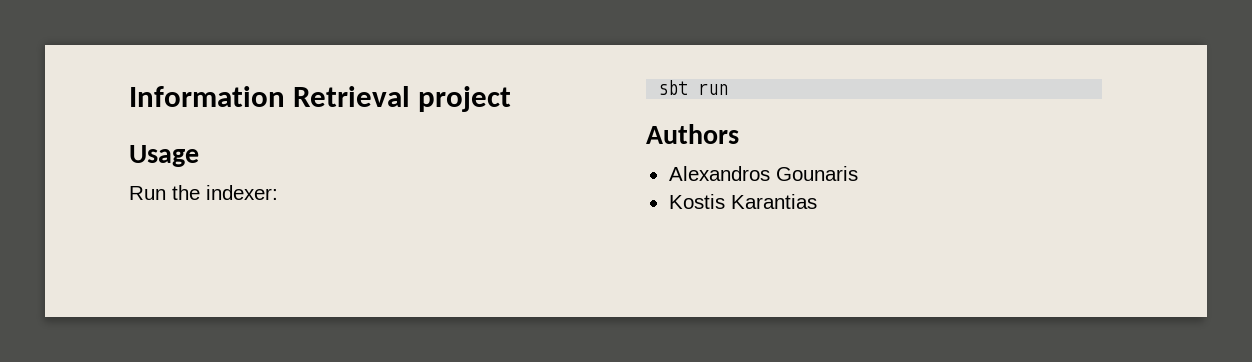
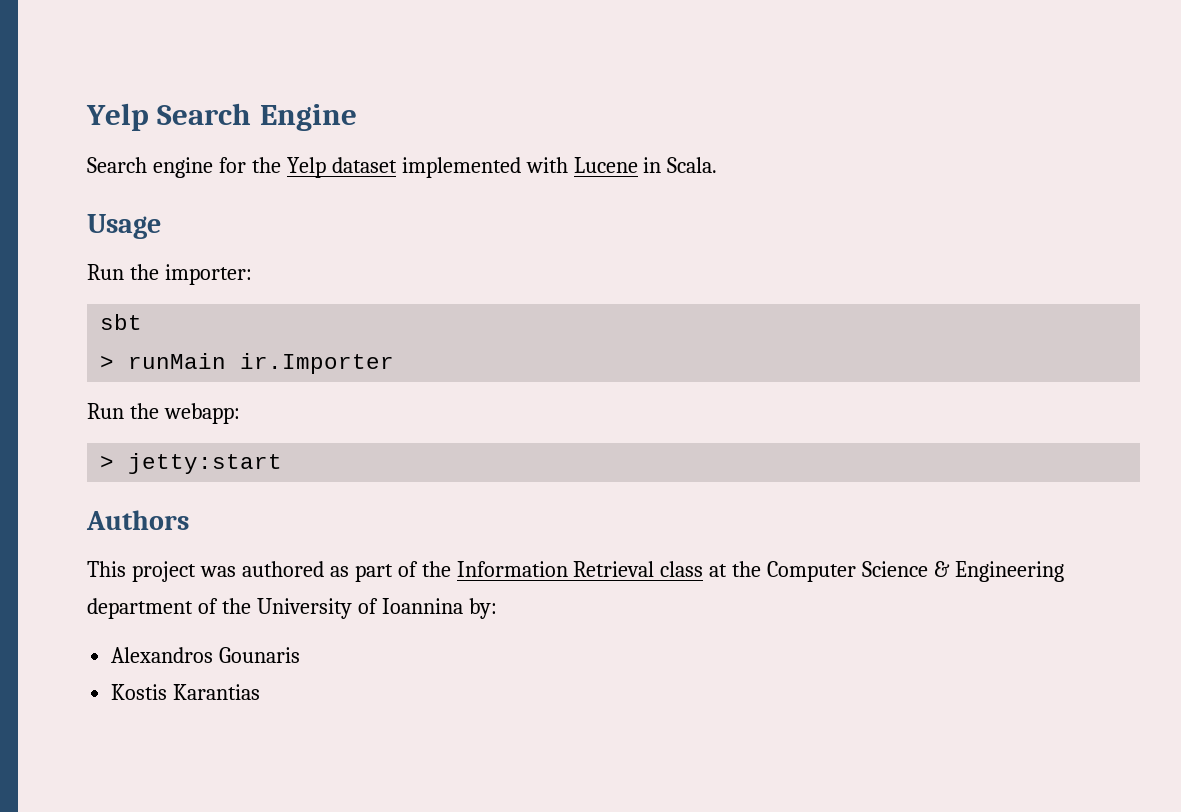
- Information Retrieval project
+ Yelp Search Engine
+ Search engine for the Yelp dataset implemented with Lucene in Scala.
- Run the indexer:
+ Run the importer:
- sbt run
+ sbt
+ > runMain ir.Importer
+ Run the webapp:
+ > jetty:start
  Authors
+ This project was authored as part of the Information Retrieval class at the Computer Science & Engineering department of the University of Ioannina by:

